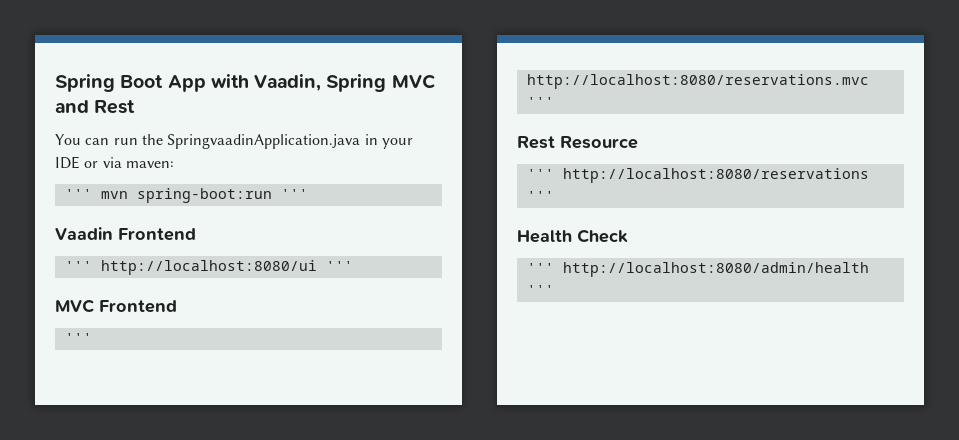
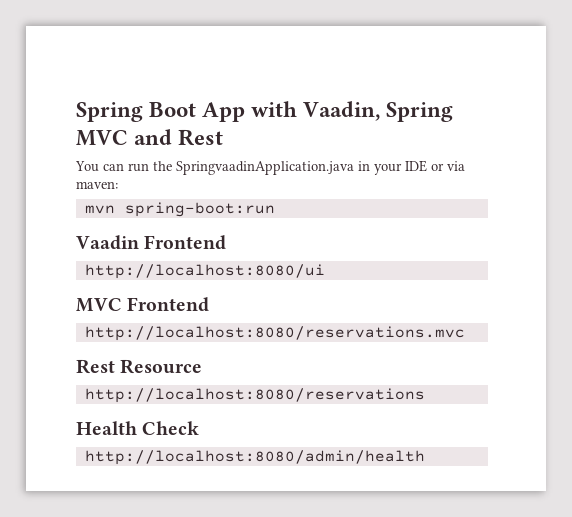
- ''' mvn spring-boot:run '''
+ mvn spring-boot:run
- ''' http://localhost:8080/ui '''
+ http://localhost:8080/ui
- ''' http://localhost:8080/reservations.mvc '''
+ http://localhost:8080/reservations.mvc
- ''' http://localhost:8080/reservations '''
+ http://localhost:8080/reservations
- ''' http://localhost:8080/admin/health '''
+ http://localhost:8080/admin/health

